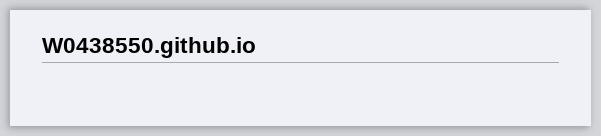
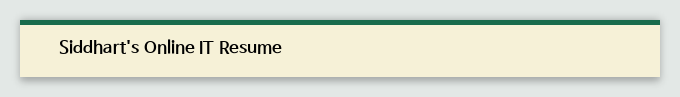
- W0438550.github.io
+ Siddhart's Online IT Resume

